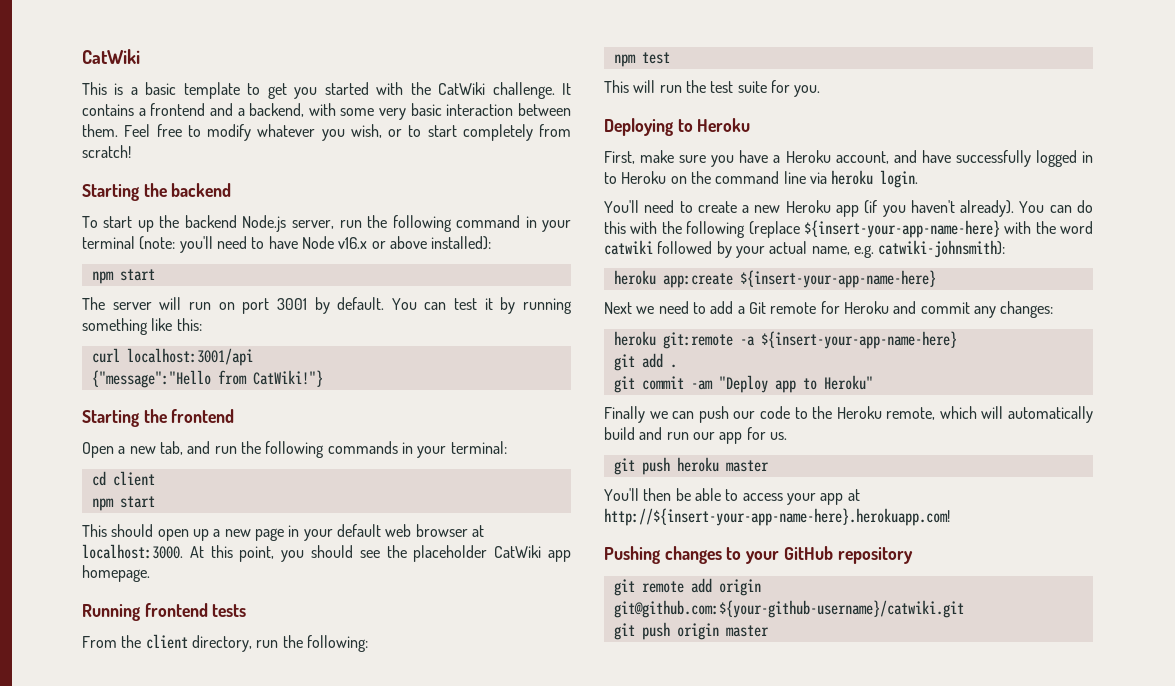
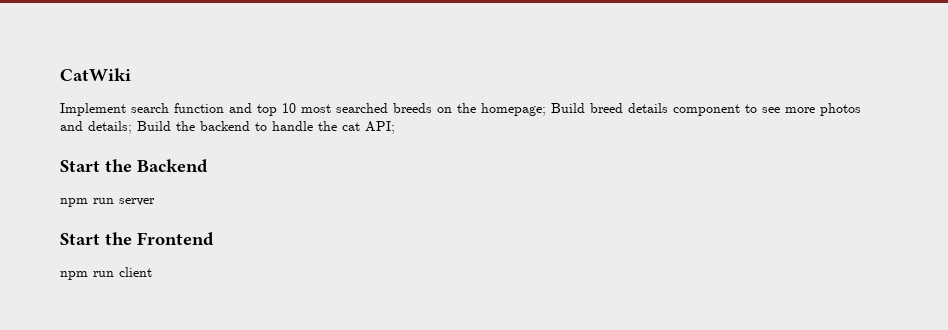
- This is a basic template to get you started with the CatWiki challenge. It contains a frontend and a backend, with some very basic interaction between them. Feel free to modify whatever you wish, or to start completely from scratch!
- Starting the backend
- To start up the backend Node.js server, run the following command in your terminal (note: you'll need to have Node v16.x or above installed):
- npm start
- The server will run on port 3001 by default. You can test it by running something like this:
- curl localhost:3001/api
- {"message":"Hello from CatWiki!"}
- Starting the frontend
- Open a new tab, and run the following commands in your terminal:
- cd client
- npm start
- This should open up a new page in your default web browser at localhost:3000. At this point, you should see the placeholder CatWiki app homepage.
- Running frontend tests
- From the client directory, run the following:
- npm test
- This will run the test suite for you.
- Deploying to Heroku
- First, make sure you have a Heroku account, and have successfully logged in to Heroku on the command line via heroku login.
- You'll need to create a new Heroku app (if you haven't already). You can do this with the following (replace ${insert-your-app-name-here} with the word catwiki followed by your actual name, e.g. catwiki-johnsmith):
- heroku app:create ${insert-your-app-name-here}
- Next we need to add a Git remote for Heroku and commit any changes:
- heroku git:remote -a ${insert-your-app-name-here}
- git add .
- git commit -am "Deploy app to Heroku"
- Finally we can push our code to the Heroku remote, which will automatically build and run our app for us.
- git push heroku master
- You'll then be able to access your app at http://${insert-your-app-name-here}.herokuapp.com!
- Pushing changes to your GitHub repository
- git remote add origin git@github.com:${your-github-username}/catwiki.git
- git push origin master
+ Implement search function and top 10 most searched breeds on the homepage; Build breed details component to see more photos and details; Build the backend to handle the cat API;
+ Start the Backend
+ npm run server
+ Start the Frontend
+ npm run client

